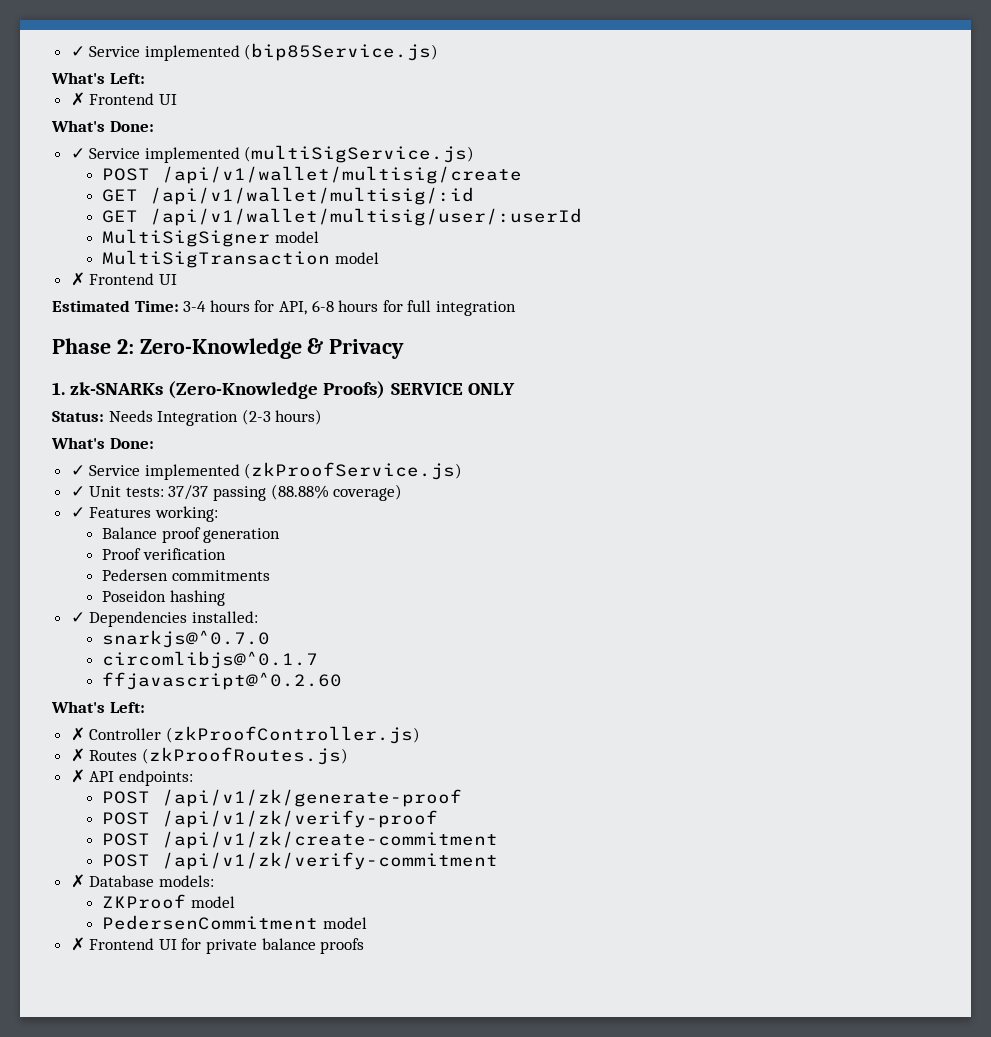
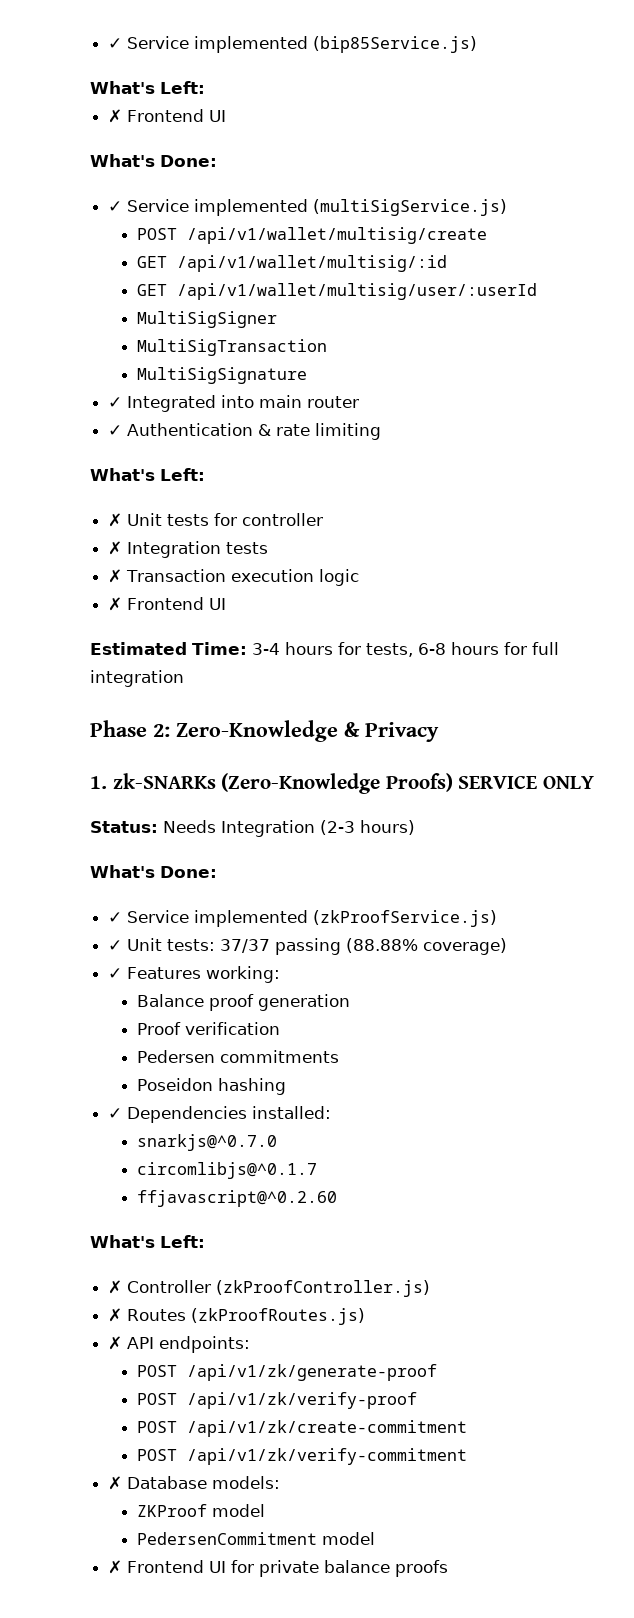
- MultiSigSigner model
+ MultiSigSigner
- MultiSigTransaction model
+ MultiSigTransaction
+ MultiSigSignature
+ ✓ Integrated into main router
+ ✓ Authentication & rate limiting
+ What's Left:
+ ✗ Unit tests for controller
+ ✗ Integration tests
+ ✗ Transaction execution logic
- Estimated Time: 3-4 hours for API, 6-8 hours for full integration
+ Estimated Time: 3-4 hours for tests, 6-8 hours for full integration

